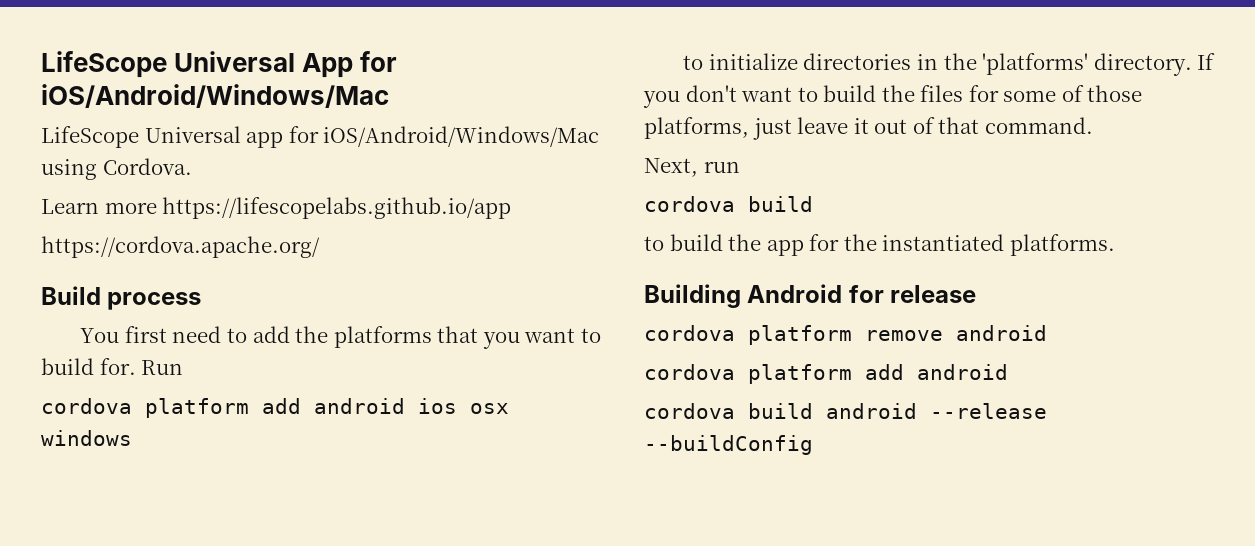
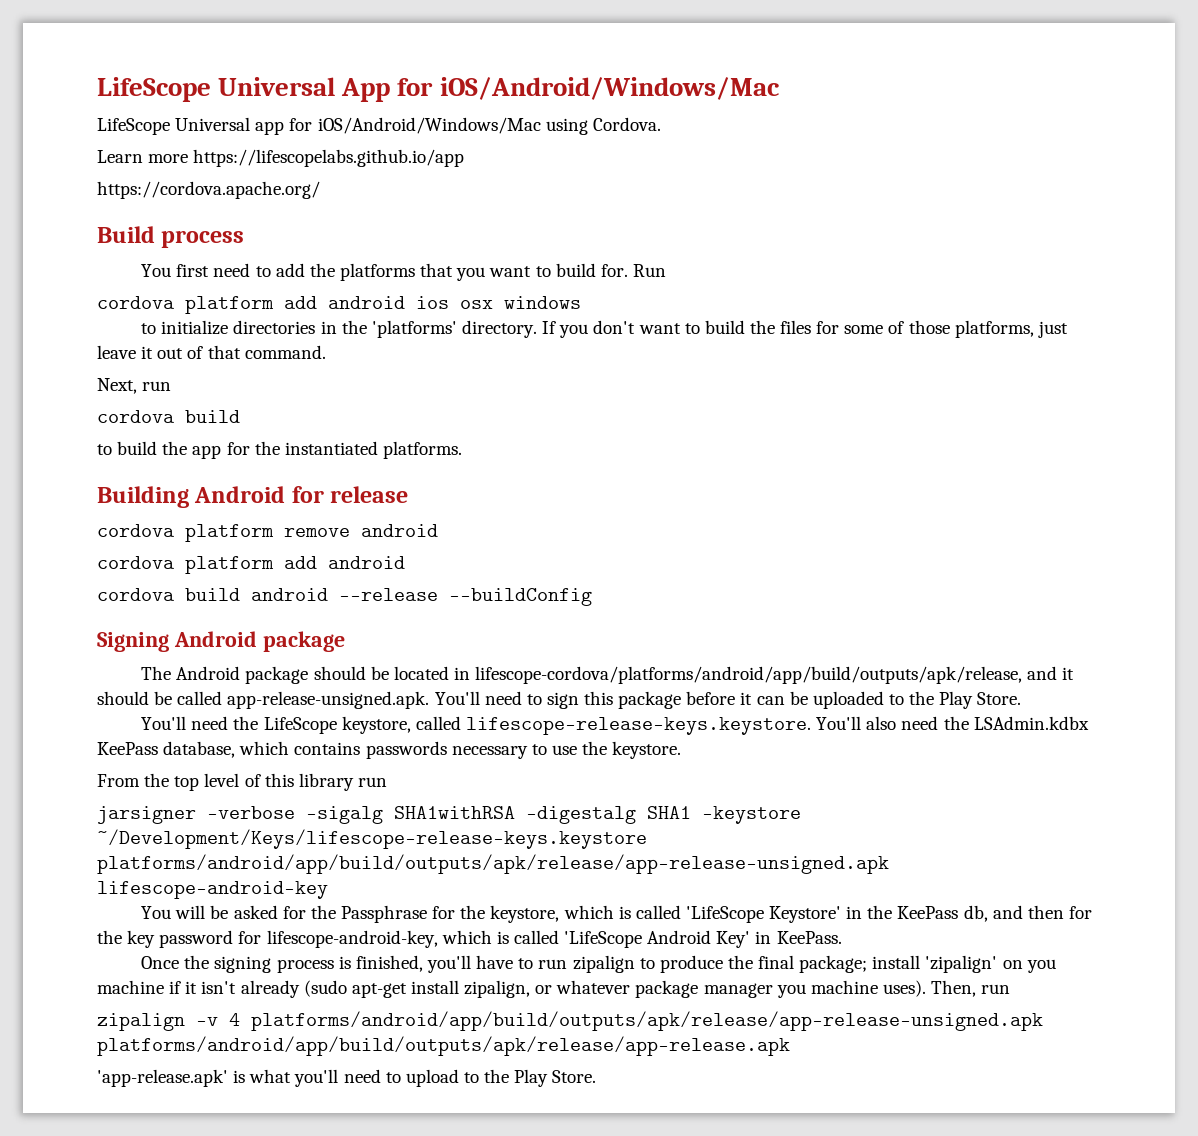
+ Signing Android package
+ The Android package should be located in lifescope-cordova/platforms/android/app/build/outputs/apk/release, and it should be called app-release-unsigned.apk. You'll need to sign this package before it can be uploaded to the Play Store.
+ You'll need the LifeScope keystore, called lifescope-release-keys.keystore. You'll also need the LSAdmin.kdbx KeePass database, which contains passwords necessary to use the keystore.
+ From the top level of this library run
+ jarsigner -verbose -sigalg SHA1withRSA -digestalg SHA1 -keystore ~/Development/Keys/lifescope-release-keys.keystore platforms/android/app/build/outputs/apk/release/app-release-unsigned.apk lifescope-android-key
+ You will be asked for the Passphrase for the keystore, which is called 'LifeScope Keystore' in the KeePass db, and then for the key password for lifescope-android-key, which is called 'LifeScope Android Key' in KeePass.
+ Once the signing process is finished, you'll have to run zipalign to produce the final package; install 'zipalign' on you machine if it isn't already (sudo apt-get install zipalign, or whatever package manager you machine uses). Then, run
+ zipalign -v 4 platforms/android/app/build/outputs/apk/release/app-release-unsigned.apk platforms/android/app/build/outputs/apk/release/app-release.apk
+ 'app-release.apk' is what you'll need to upload to the Play Store.

